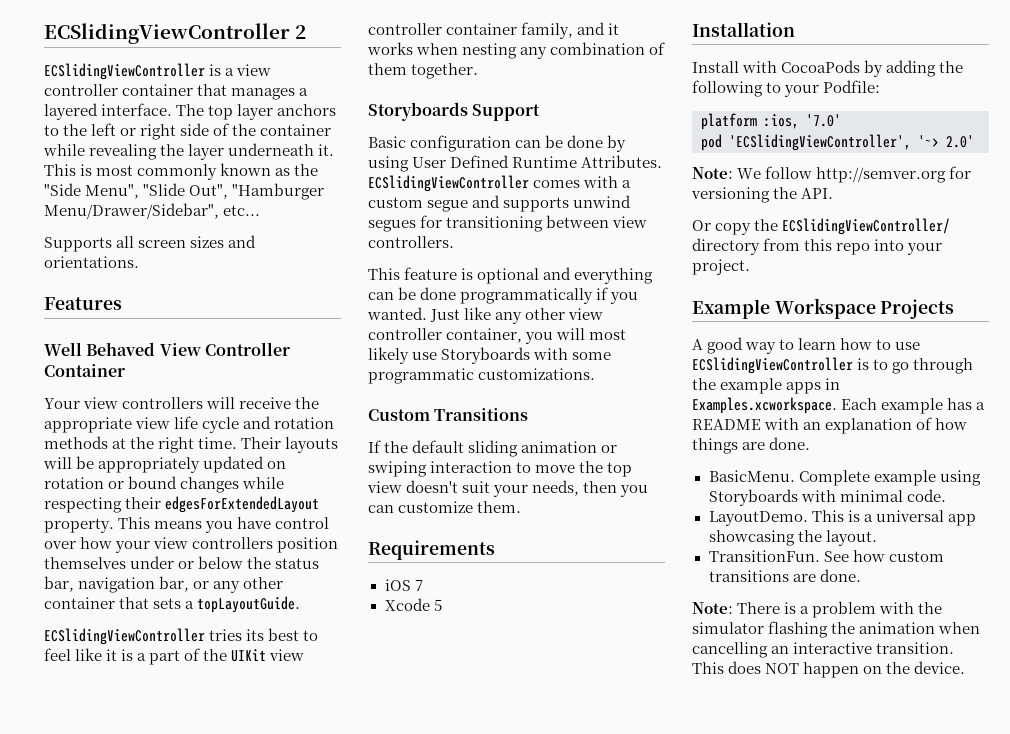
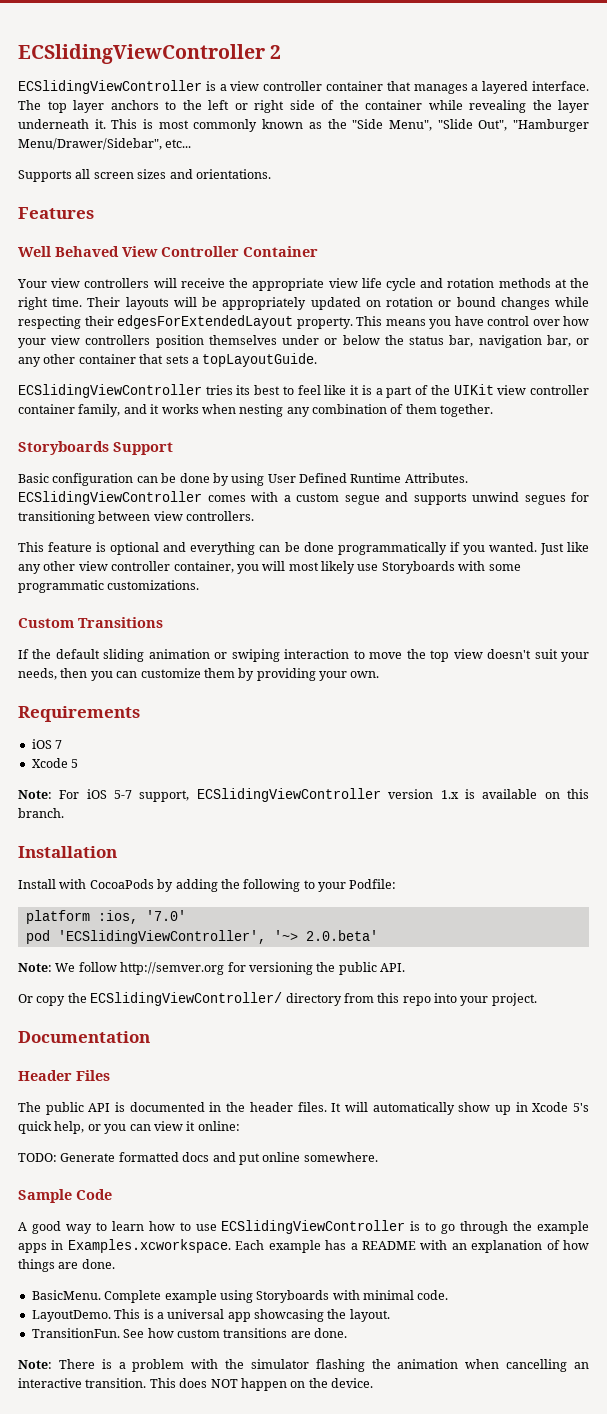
- If the default sliding animation or swiping interaction to move the top view doesn't suit your needs, then you can customize them.
+ If the default sliding animation or swiping interaction to move the top view doesn't suit your needs, then you can customize them by providing your own.
+ Note: For iOS 5-7 support, ECSlidingViewController version 1.x is available on this branch.
- pod 'ECSlidingViewController', '~> 2.0'
+ pod 'ECSlidingViewController', '~> 2.0.beta'
- Note: We follow http://semver.org for versioning the API.
+ Note: We follow http://semver.org for versioning the public API.
- Example Workspace Projects
+ Documentation
+ Header Files
+ The public API is documented in the header files. It will automatically show up in Xcode 5's quick help, or you can view it online:
+ TODO: Generate formatted docs and put online somewhere.
+ Sample Code

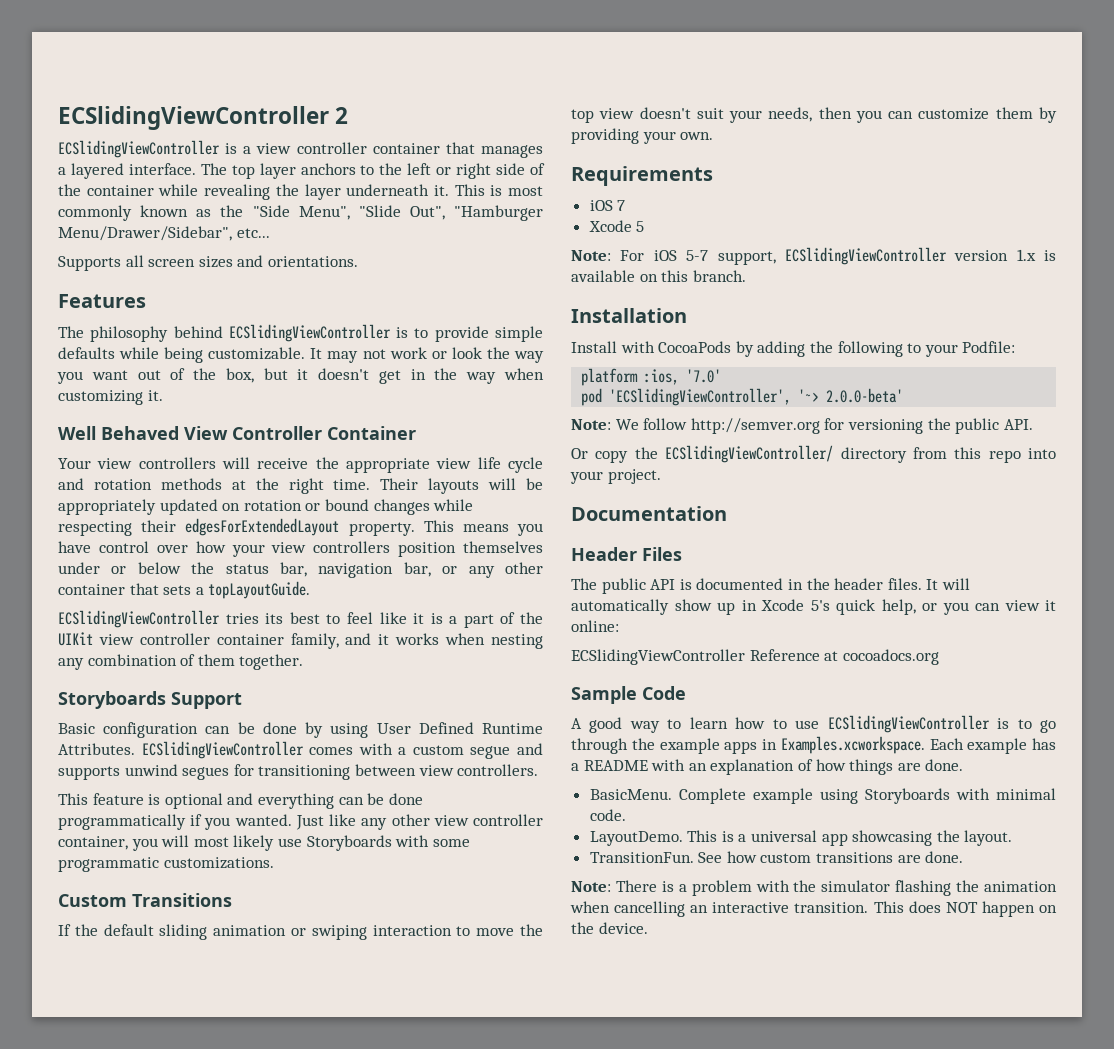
+ The philosophy behind ECSlidingViewController is to provide simple defaults while being customizable. It may not work or look the way you want out of the box, but it doesn't get in the way when customizing it.
- pod 'ECSlidingViewController', '~> 2.0.beta'
+ pod 'ECSlidingViewController', '~> 2.0.0-beta'
- TODO: Generate formatted docs and put online somewhere.
+ ECSlidingViewController Reference at cocoadocs.org

